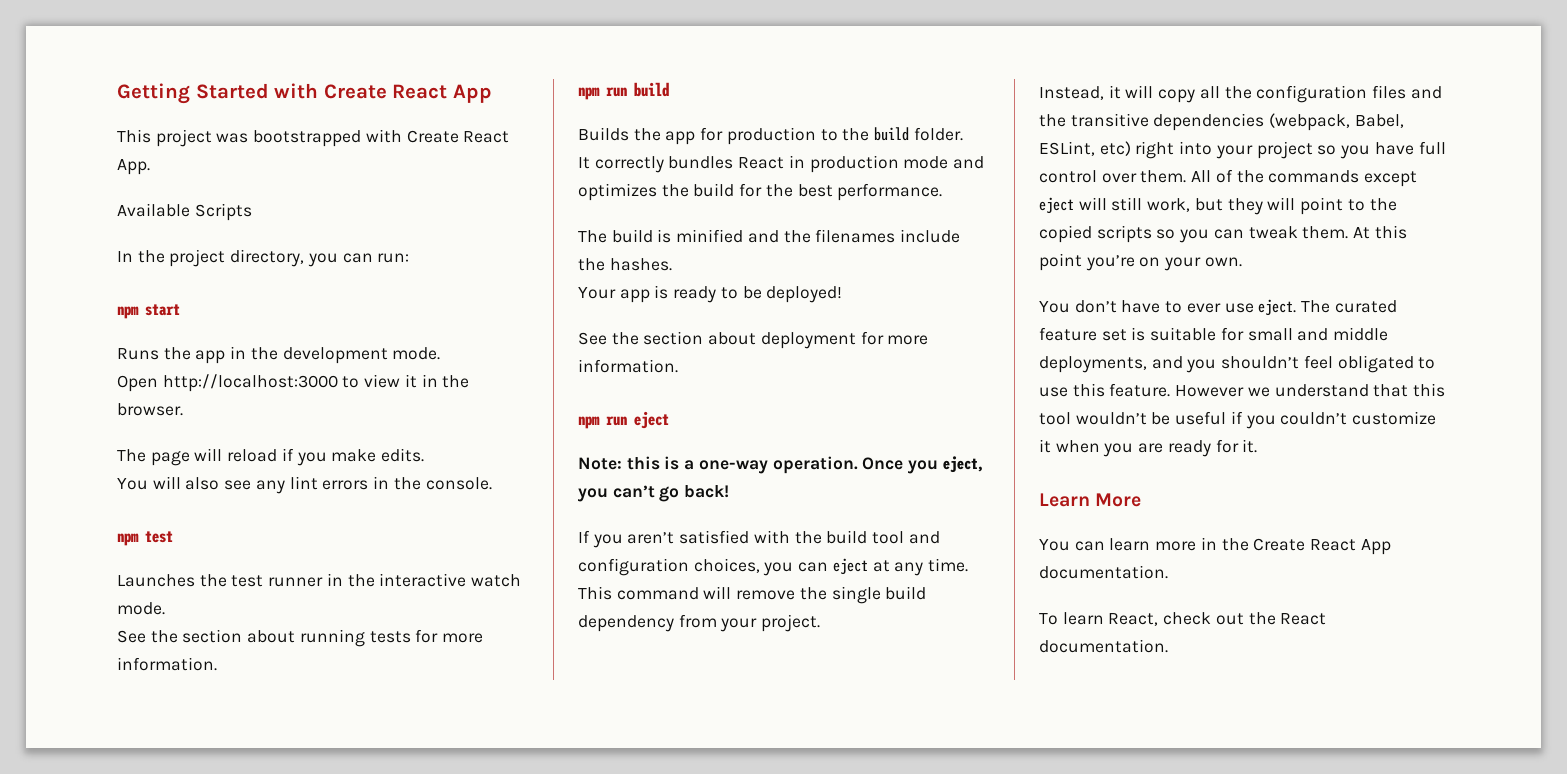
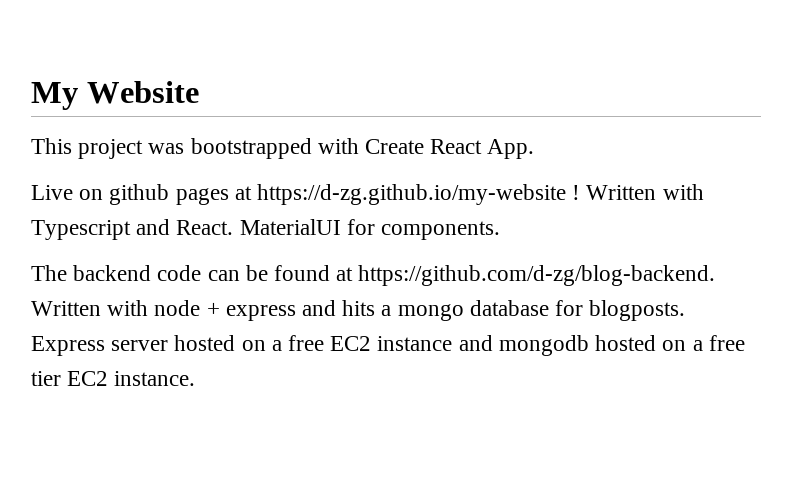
- Getting Started with Create React App
+ My Website
- Available Scripts
- In the project directory, you can run:
- npm start
- Runs the app in the development mode.
- Open http://localhost:3000 to view it in the browser.
- The page will reload if you make edits.
- You will also see any lint errors in the console.
- npm test
- Launches the test runner in the interactive watch mode.
- See the section about running tests for more information.
- npm run build
- Builds the app for production to the build folder.
- It correctly bundles React in production mode and optimizes the build for the best performance.
- The build is minified and the filenames include the hashes.
- Your app is ready to be deployed!
- See the section about deployment for more information.
- npm run eject
- Note: this is a one-way operation. Once you eject, you can’t go back!
- If you aren’t satisfied with the build tool and configuration choices, you can eject at any time. This command will remove the single build dependency from your project.
- Instead, it will copy all the configuration files and the transitive dependencies (webpack, Babel, ESLint, etc) right into your project so you have full control over them. All of the commands except eject will still work, but they will point to the copied scripts so you can tweak them. At this point you’re on your own.
- You don’t have to ever use eject. The curated feature set is suitable for small and middle deployments, and you shouldn’t feel obligated to use this feature. However we understand that this tool wouldn’t be useful if you couldn’t customize it when you are ready for it.
- Learn More
- You can learn more in the Create React App documentation.
- To learn React, check out the React documentation.
+ Live on github pages at https://d-zg.github.io/my-website ! Written with Typescript and React. MaterialUI for components.
+ The backend code can be found at https://github.com/d-zg/blog-backend. Written with node + express and hits a mongo database for blogposts. Express server hosted on a free EC2 instance and mongodb hosted on a free tier EC2 instance.

